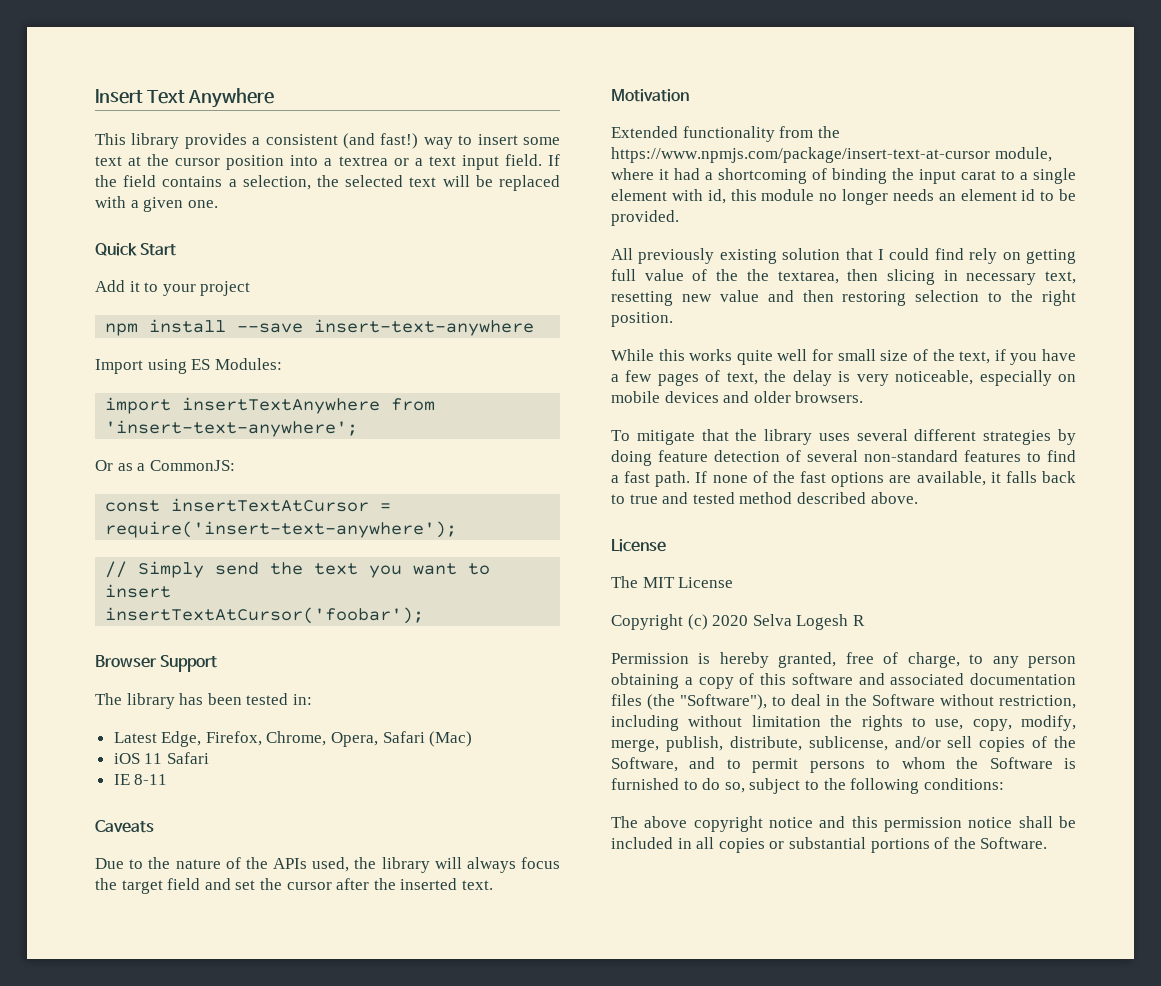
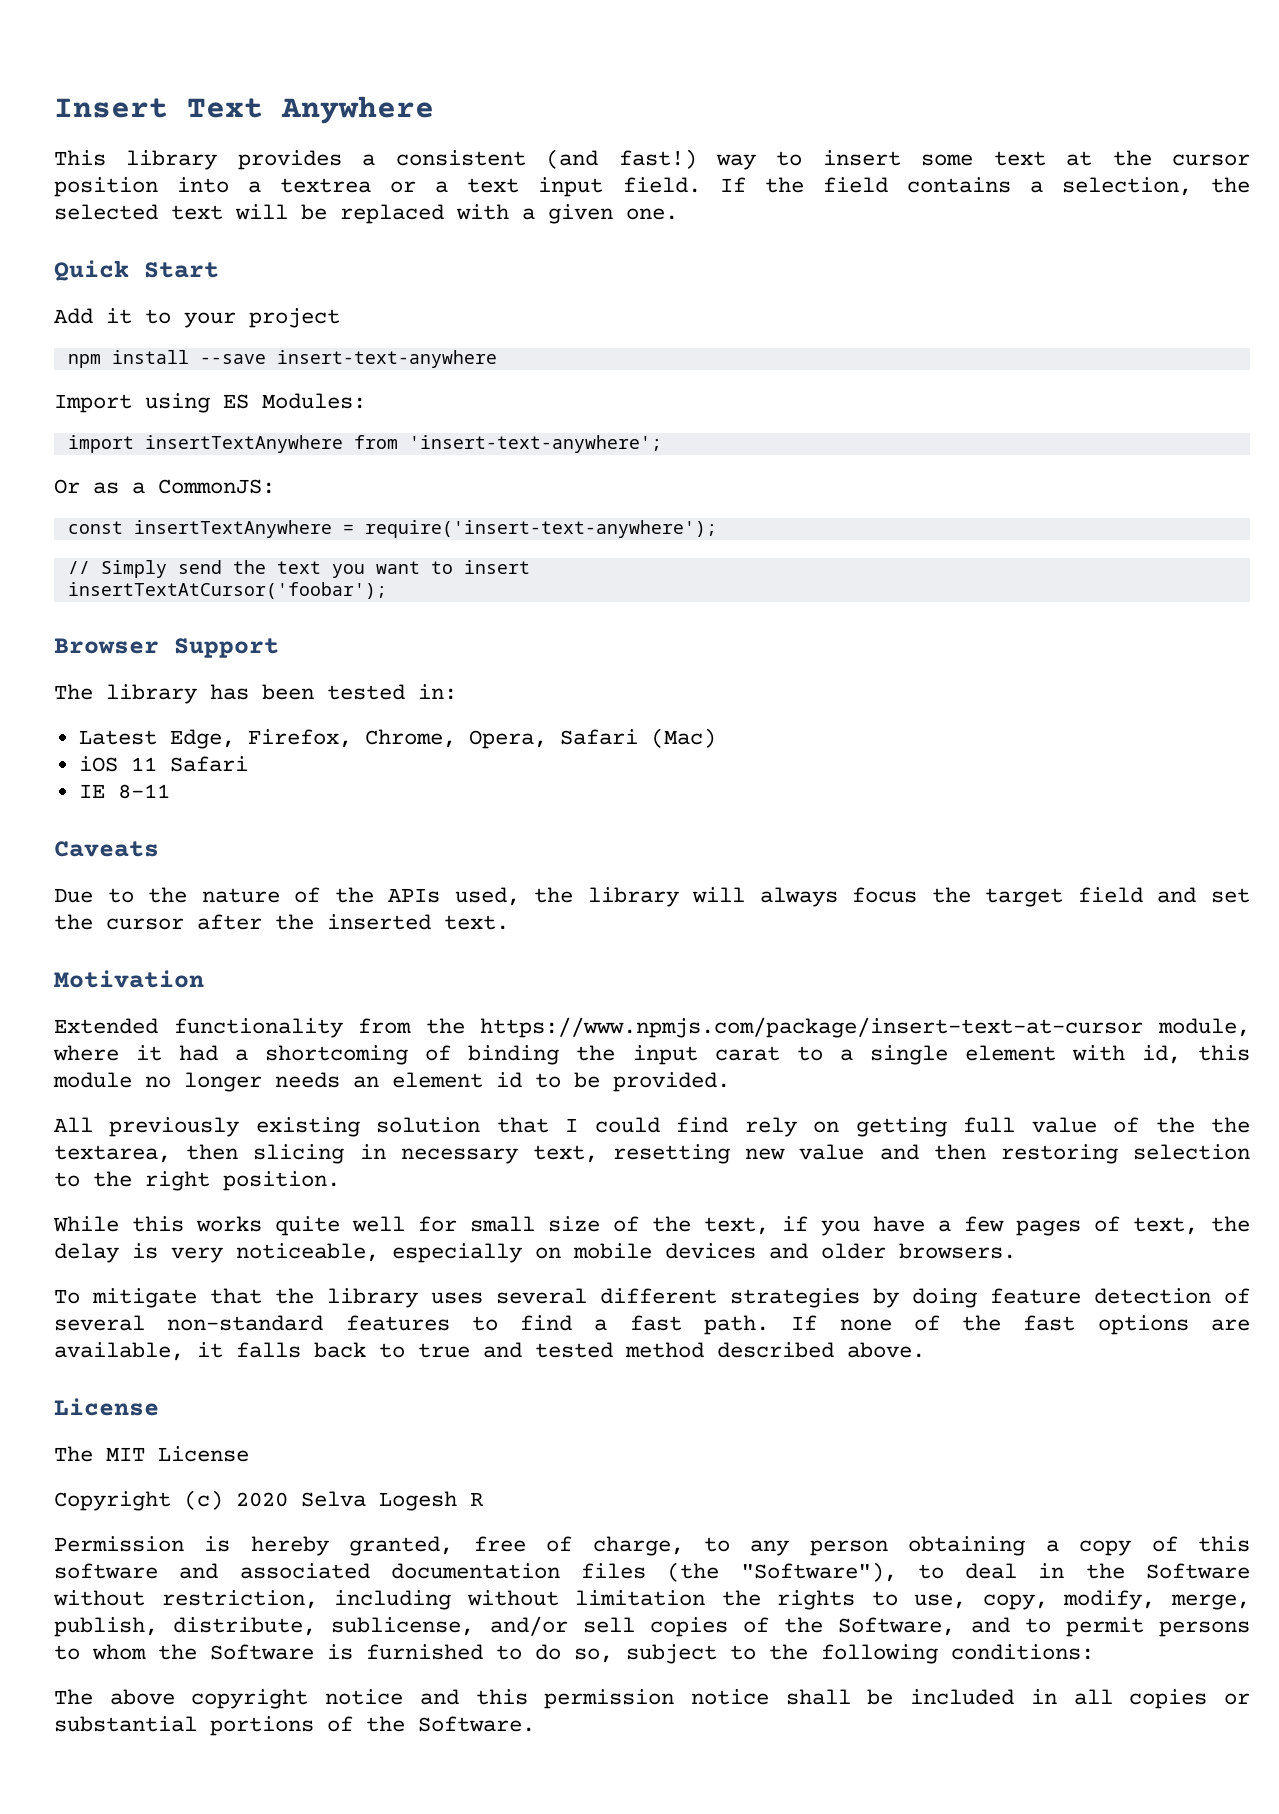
- const insertTextAtCursor = require('insert-text-anywhere');
+ const insertTextAnywhere = require('insert-text-anywhere');

